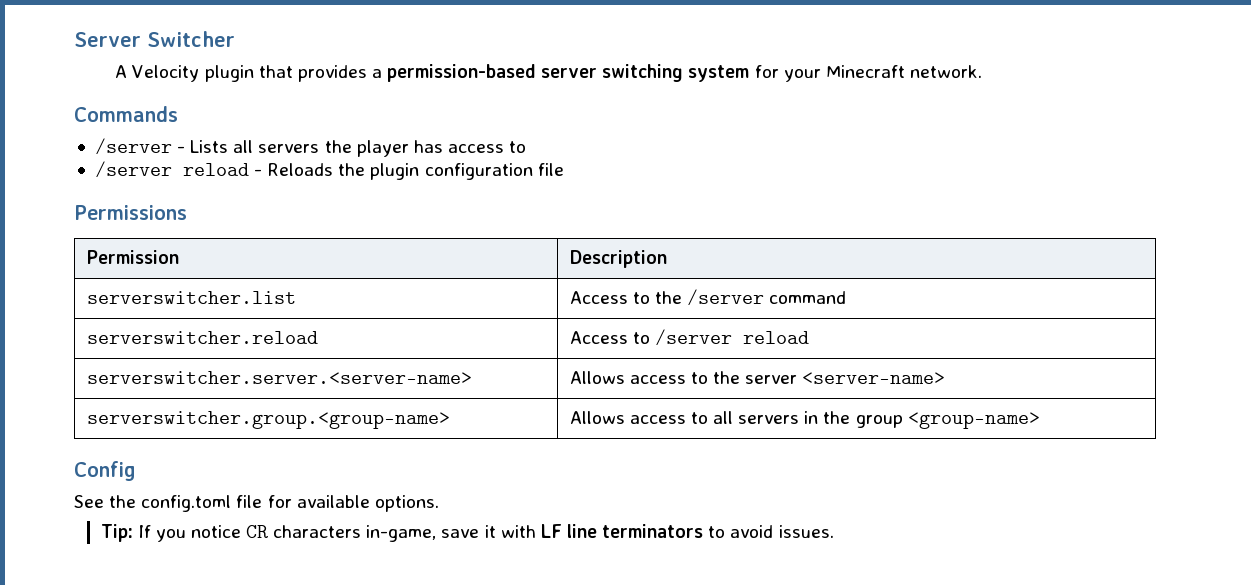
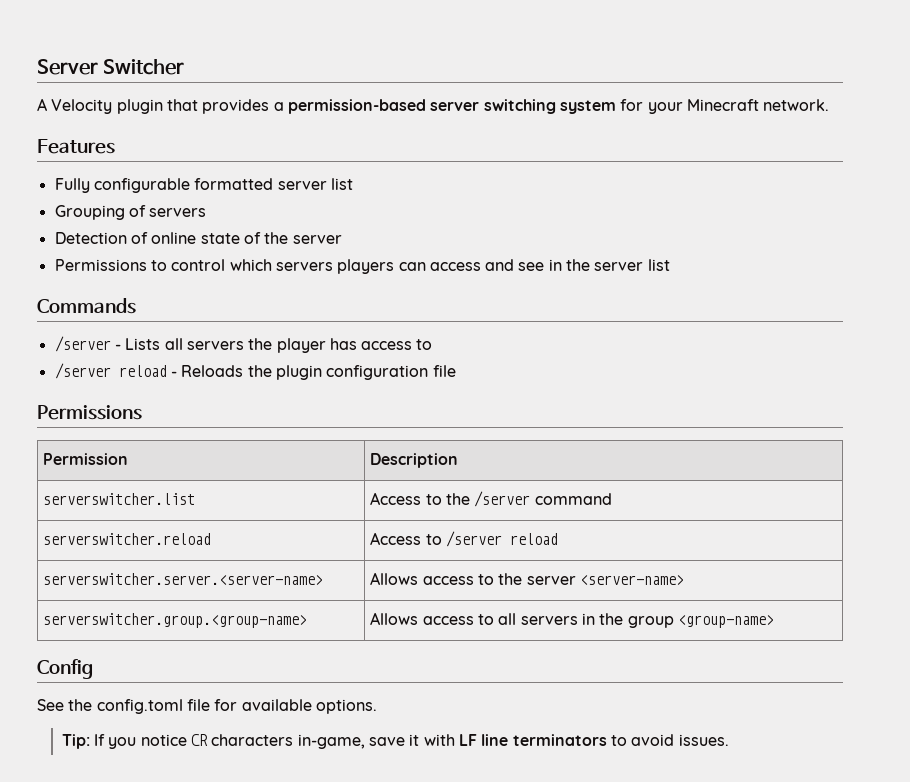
+ Features
+ Fully configurable formatted server list
+ Grouping of servers
+ Detection of online state of the server
+ Permissions to control which servers players can access and see in the server list

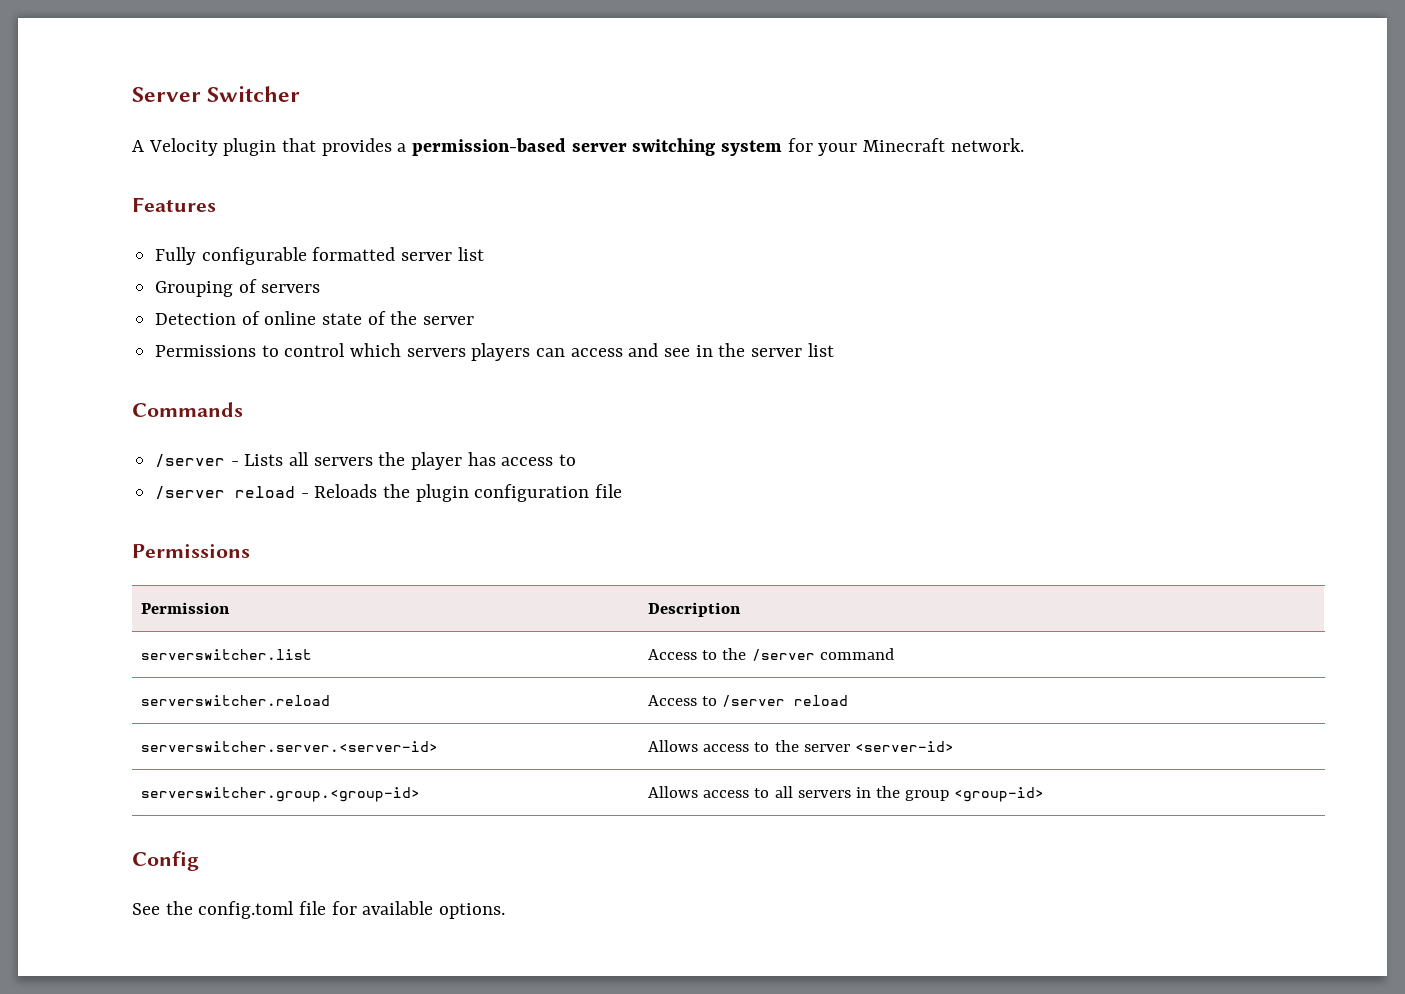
- serverswitcher.server.<server-name> | Allows access to the server <server-name>
- serverswitcher.group.<group-name> | Allows access to all servers in the group <group-name>
+ serverswitcher.server.<server-id> | Allows access to the server <server-id>
+ serverswitcher.group.<group-id> | Allows access to all servers in the group <group-id>
- Tip: If you notice CR characters in-game, save it with LF line terminators to avoid issues.

